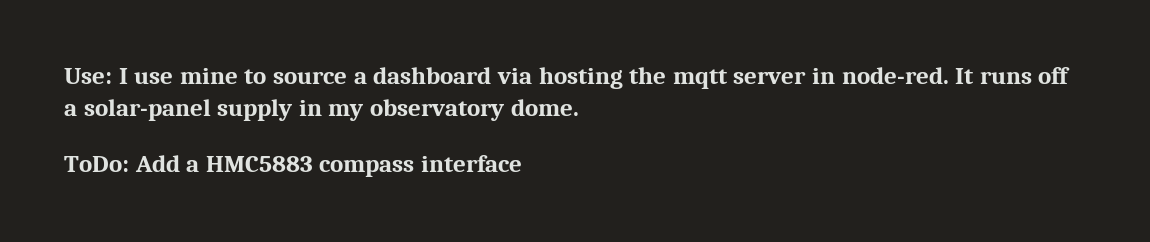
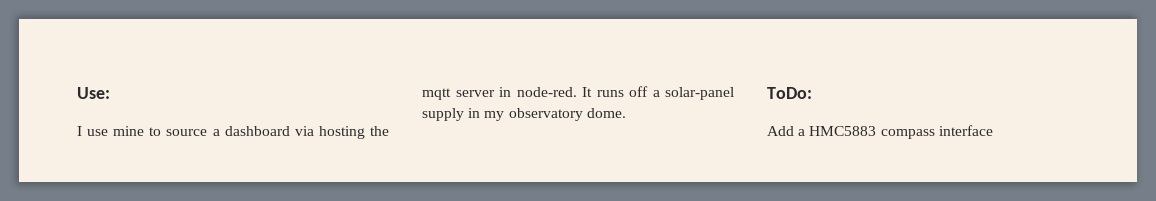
- Use: I use mine to source a dashboard via hosting the mqtt server in node-red.
+ Use:
+ I use mine to source a dashboard via hosting the mqtt server in node-red.
- ToDo: Add a HMC5883 compass interface
+ ToDo:
+ Add a HMC5883 compass interface

